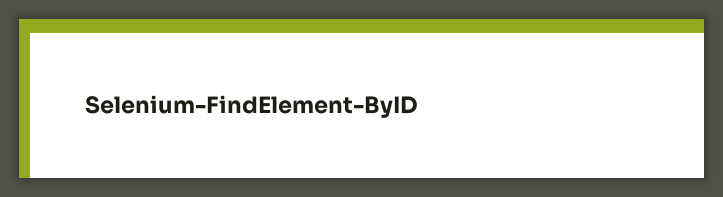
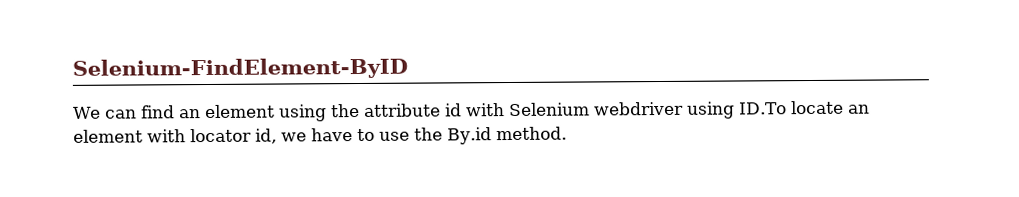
+ We can find an element using the attribute id with Selenium webdriver using ID.To locate an element with locator id, we have to use the By.id method.

